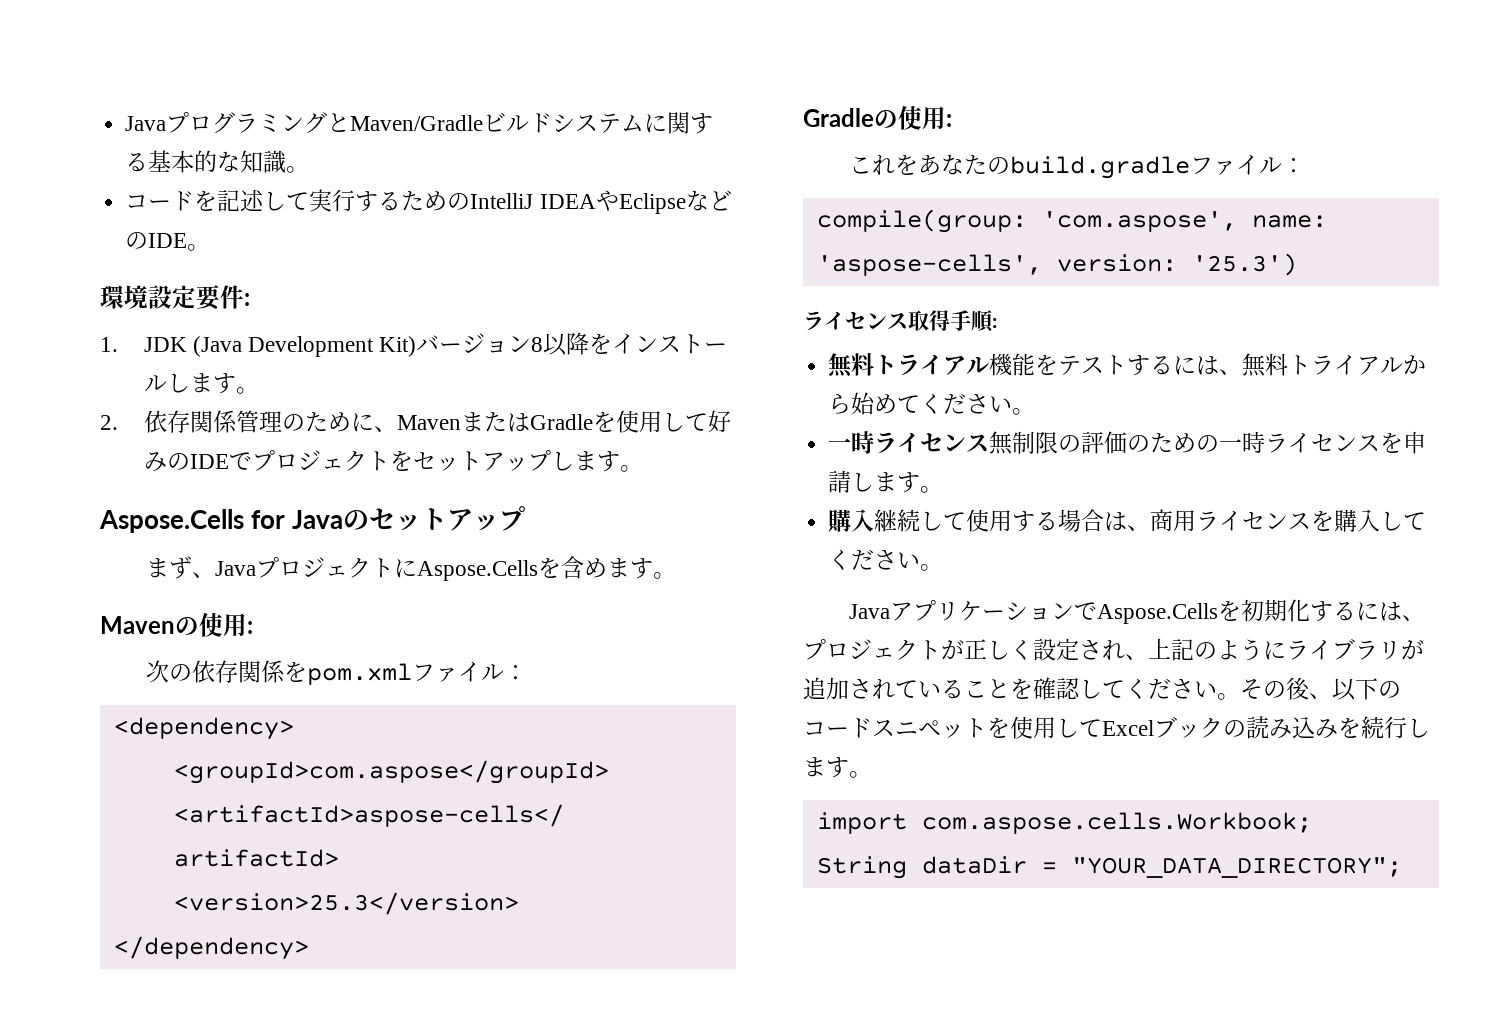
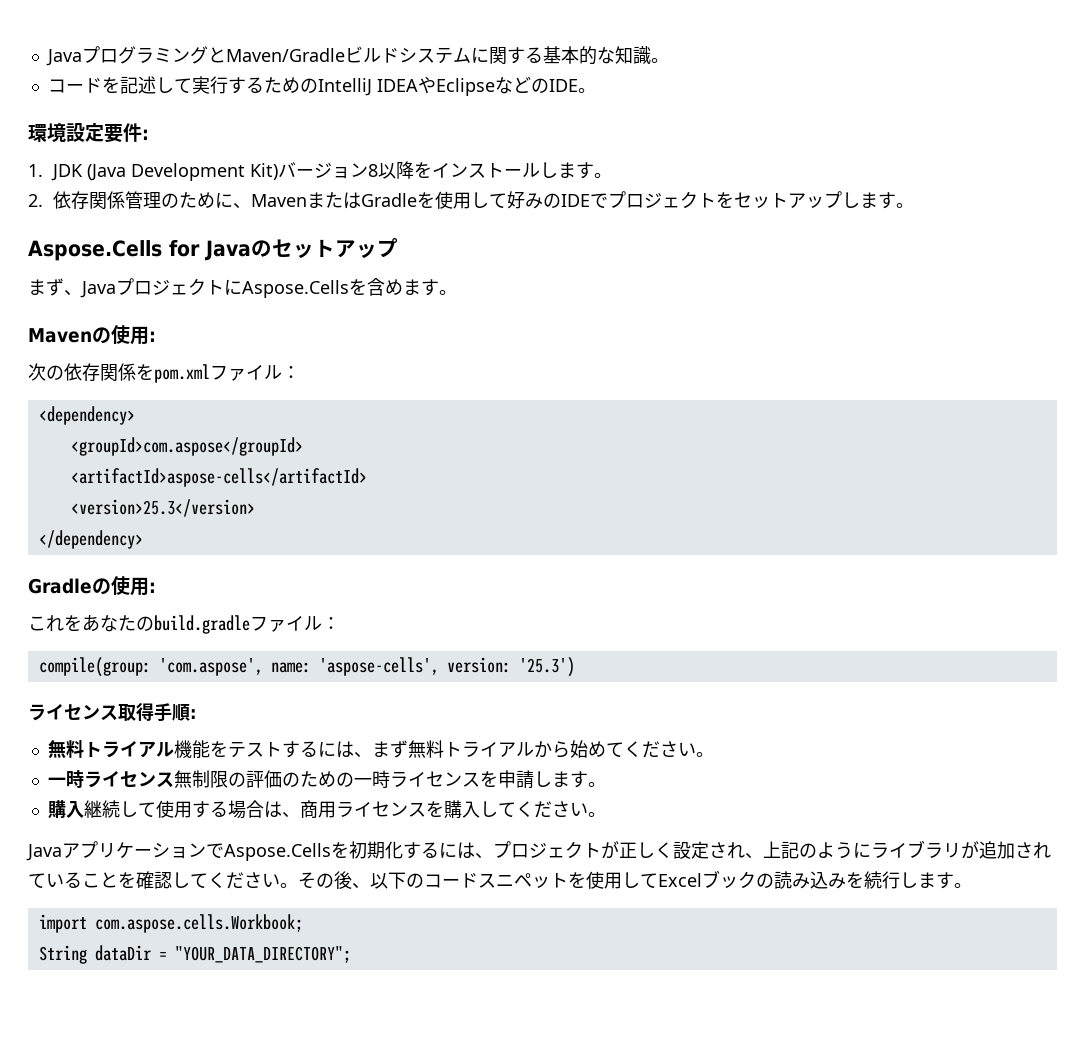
- 無料トライアル機能をテストするには、無料トライアルから始めてください。
+ 無料トライアル機能をテストするには、まず無料トライアルから始めてください。

